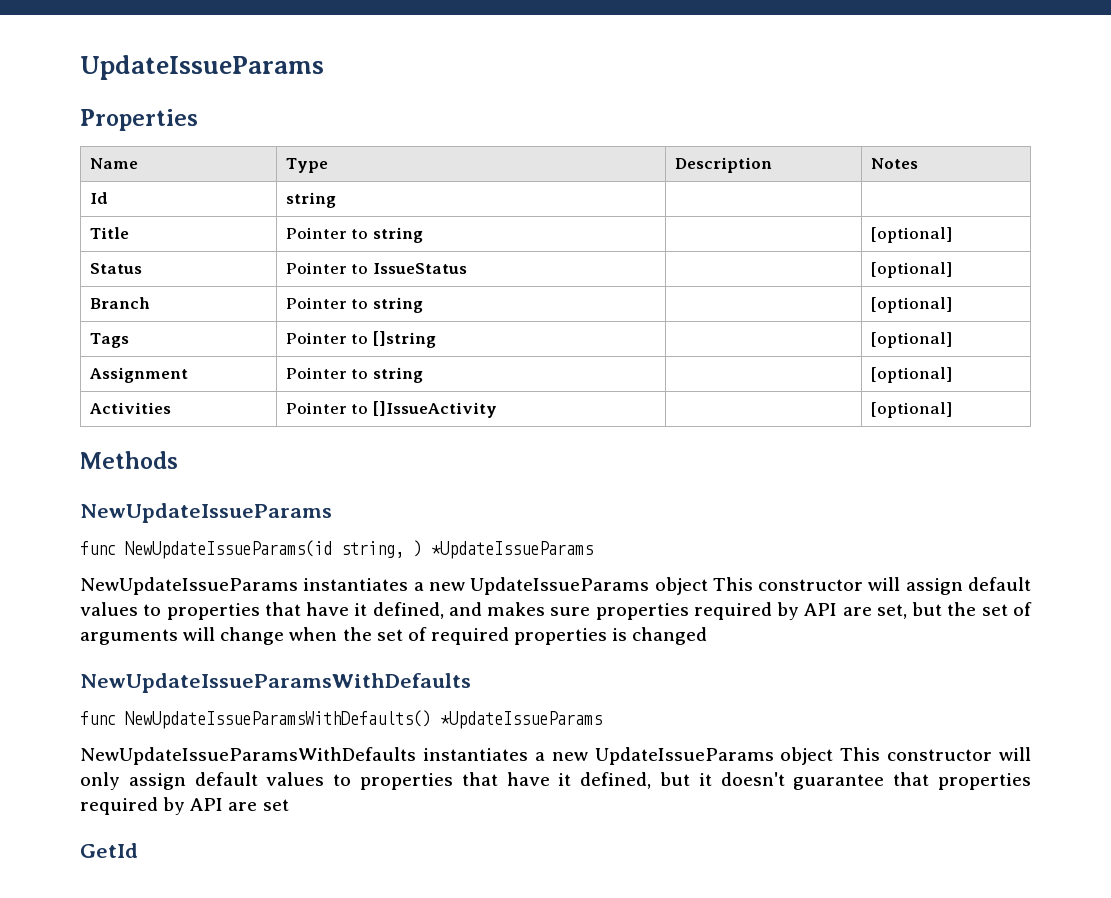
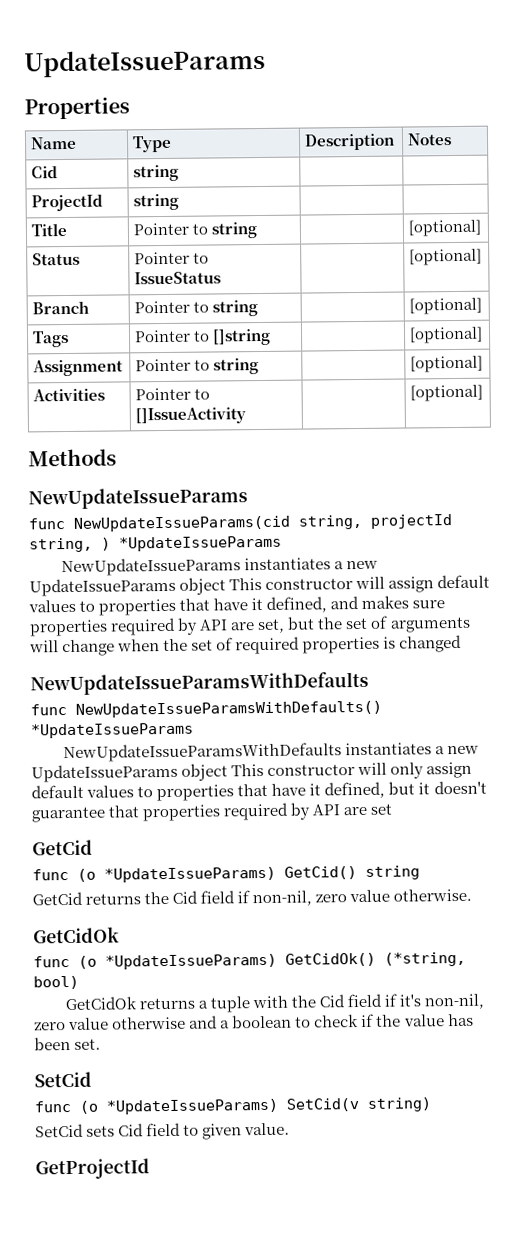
- Id | string | |
+ Cid | string | |
+ ProjectId | string | |
- func NewUpdateIssueParams(id string, ) *UpdateIssueParams
+ func NewUpdateIssueParams(cid string, projectId string, ) *UpdateIssueParams
  NewUpdateIssueParamsWithDefaults instantiates a new UpdateIssueParams object This constructor will only assign default values to properties that have it defined, but it doesn't guarantee that properties required by API are set
- GetId
+ GetCid
+ func (o *UpdateIssueParams) GetCid() string
+ GetCid returns the Cid field if non-nil, zero value otherwise.
+ GetCidOk
+ func (o *UpdateIssueParams) GetCidOk() (*string, bool)
+ GetCidOk returns a tuple with the Cid field if it's non-nil, zero value otherwise and a boolean to check if the value has been set.
+ SetCid
+ func (o *UpdateIssueParams) SetCid(v string)
+ SetCid sets Cid field to given value.
+ GetProjectId

